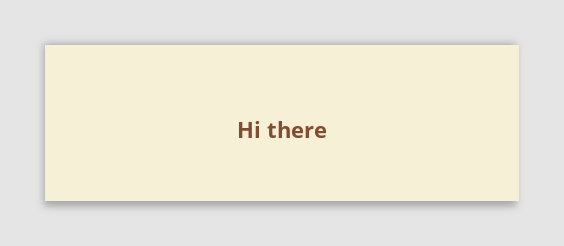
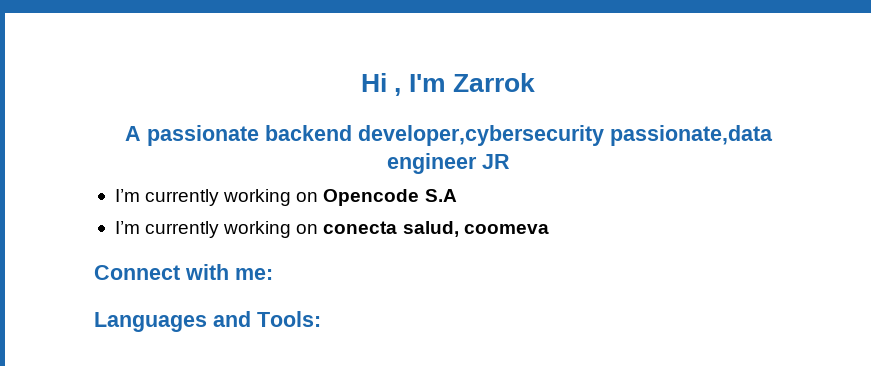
- Hi there
+ Hi , I'm Zarrok
+ A passionate backend developer,cybersecurity passionate,data engineer JR
+ I’m currently working on Opencode S.A
+ I’m currently working on conecta salud, coomeva
+ Connect with me:
+ Languages and Tools:

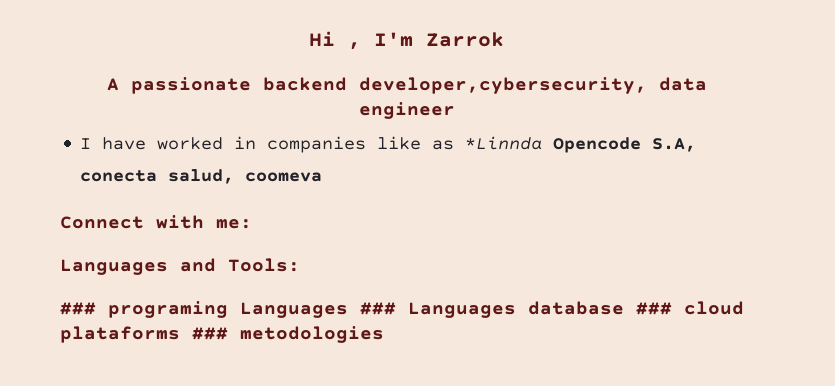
- A passionate backend developer,cybersecurity passionate,data engineer JR
- I’m currently working on Opencode S.A
- I’m currently working on conecta salud, coomeva
+ A passionate backend developer,cybersecurity, data engineer
+ I have worked in companies like as *Linnda Opencode S.A, conecta salud, coomeva
+ ### programing Languages ### Languages database ### cloud plataforms ### metodologies

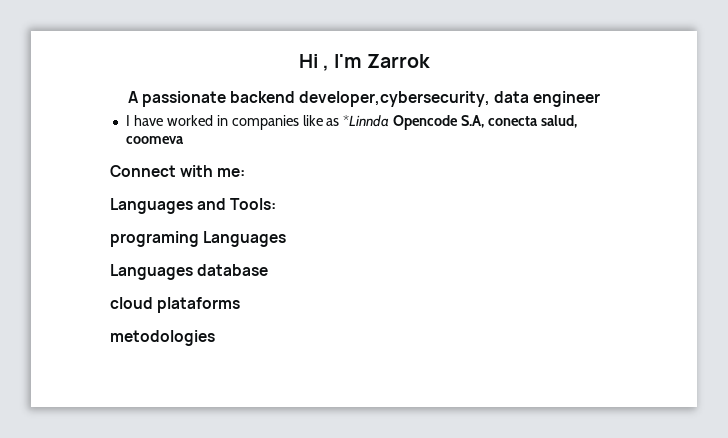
- ### programing Languages ### Languages database ### cloud plataforms ### metodologies
+ programing Languages
+ Languages database
+ cloud plataforms
+ metodologies

